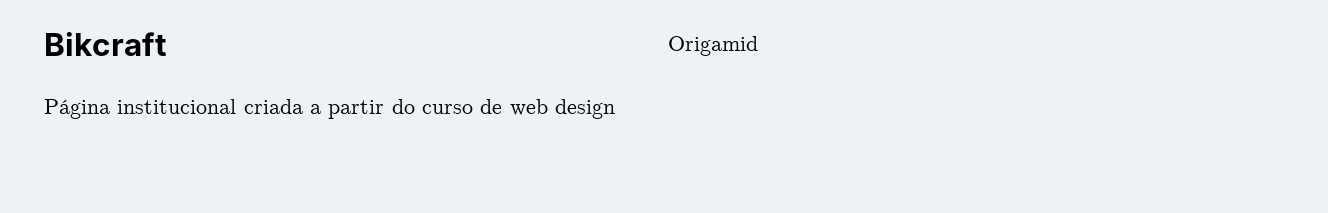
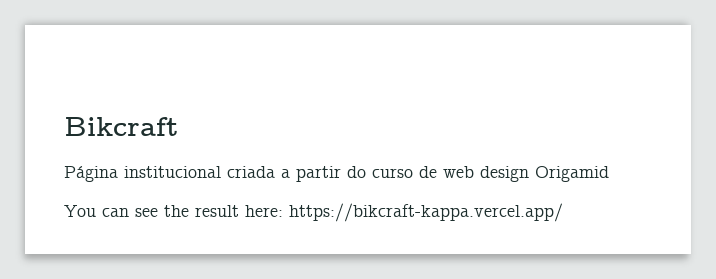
+ You can see the result here: https://bikcraft-kappa.vercel.app/

